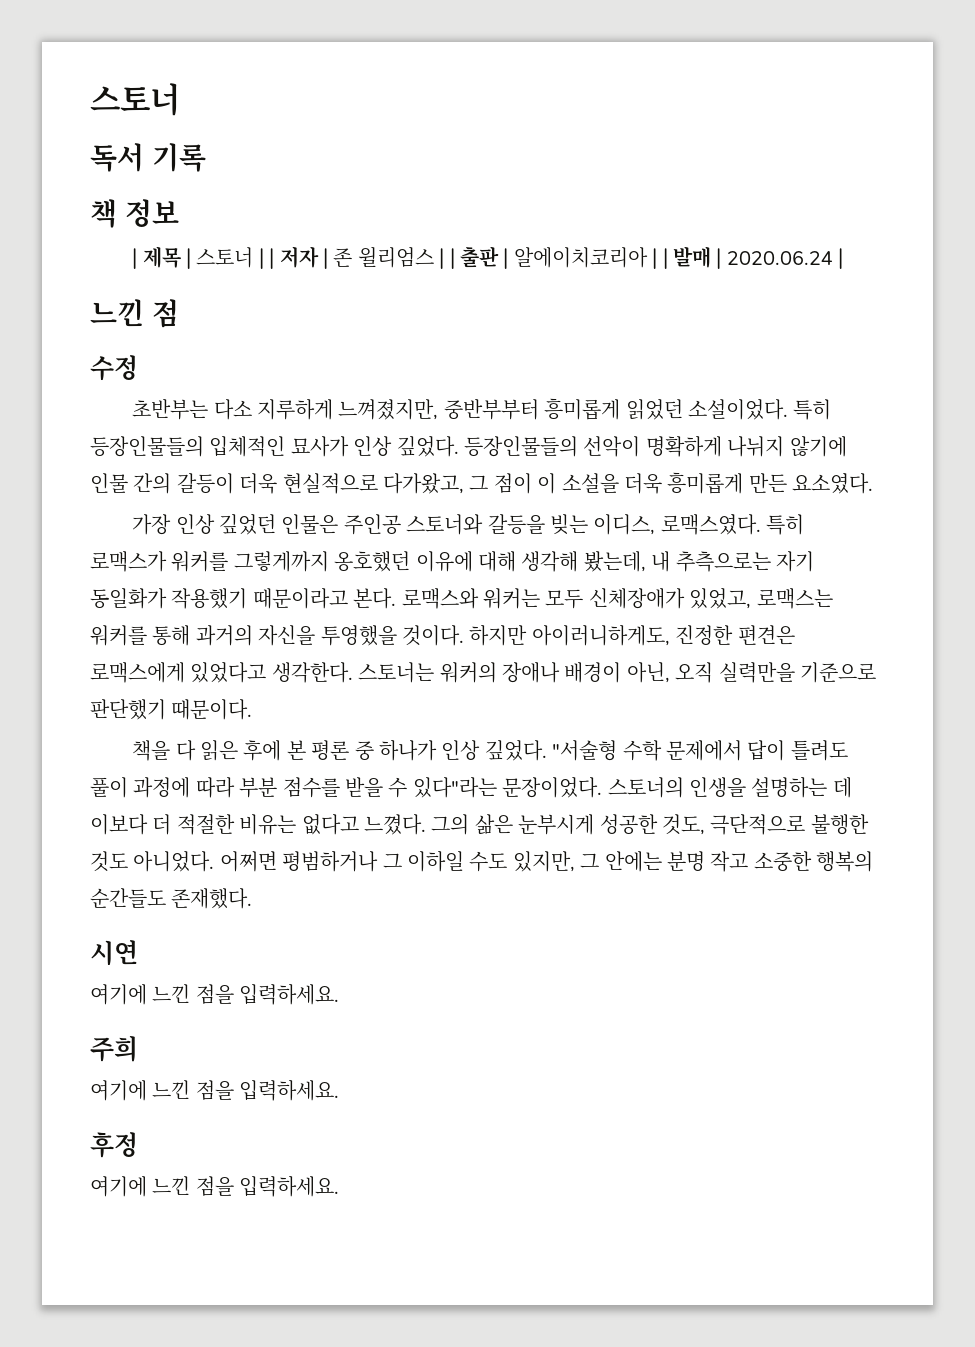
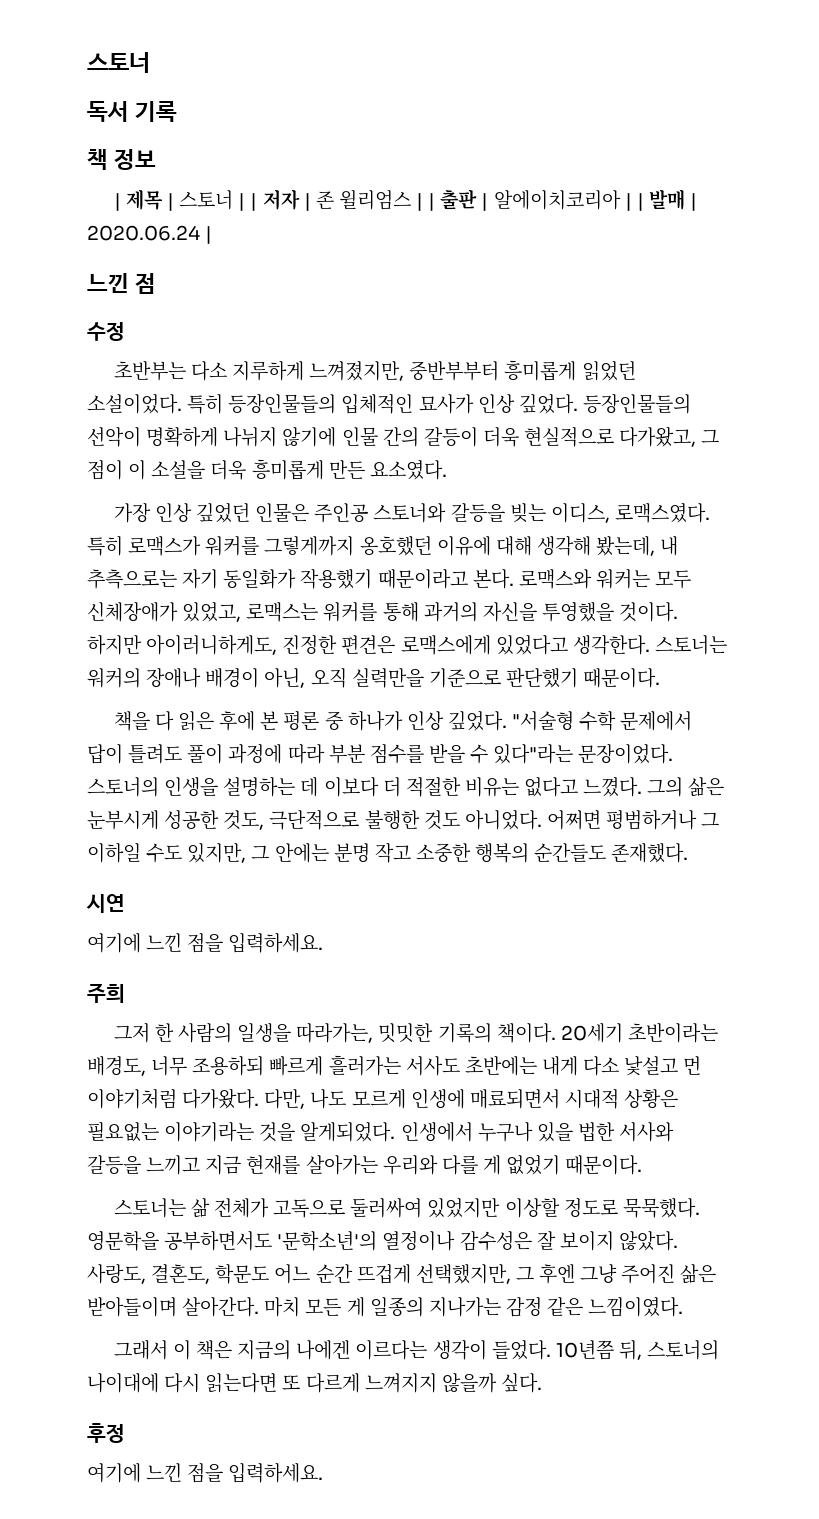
  주희
- 여기에 느낀 점을 입력하세요.
+ 그저 한 사람의 일생을 따라가는, 밋밋한 기록의 책이다. 20세기 초반이라는 배경도, 너무 조용하되 빠르게 흘러가는 서사도 초반에는 내게 다소 낯설고 먼 이야기처럼 다가왔다. 다만, 나도 모르게 인생에 매료되면서 시대적 상황은 필요없는 이야기라는 것을 알게되었다. 인생에서 누구나 있을 법한 서사와 갈등을 느끼고 지금 현재를 살아가는 우리와 다를 게 없었기 때문이다.
+ 스토너는 삶 전체가 고독으로 둘러싸여 있었지만 이상할 정도로 묵묵했다. 영문학을 공부하면서도 '문학소년'의 열정이나 감수성은 잘 보이지 않았다. 사랑도, 결혼도, 학문도 어느 순간 뜨겁게 선택했지만, 그 후엔 그냥 주어진 삶은 받아들이며 살아간다. 마치 모든 게 일종의 지나가는 감정 같은 느낌이였다.
+ 그래서 이 책은 지금의 나에겐 이르다는 생각이 들었다. 10년쯤 뒤, 스토너의 나이대에 다시 읽는다면 또 다르게 느껴지지 않을까 싶다.

